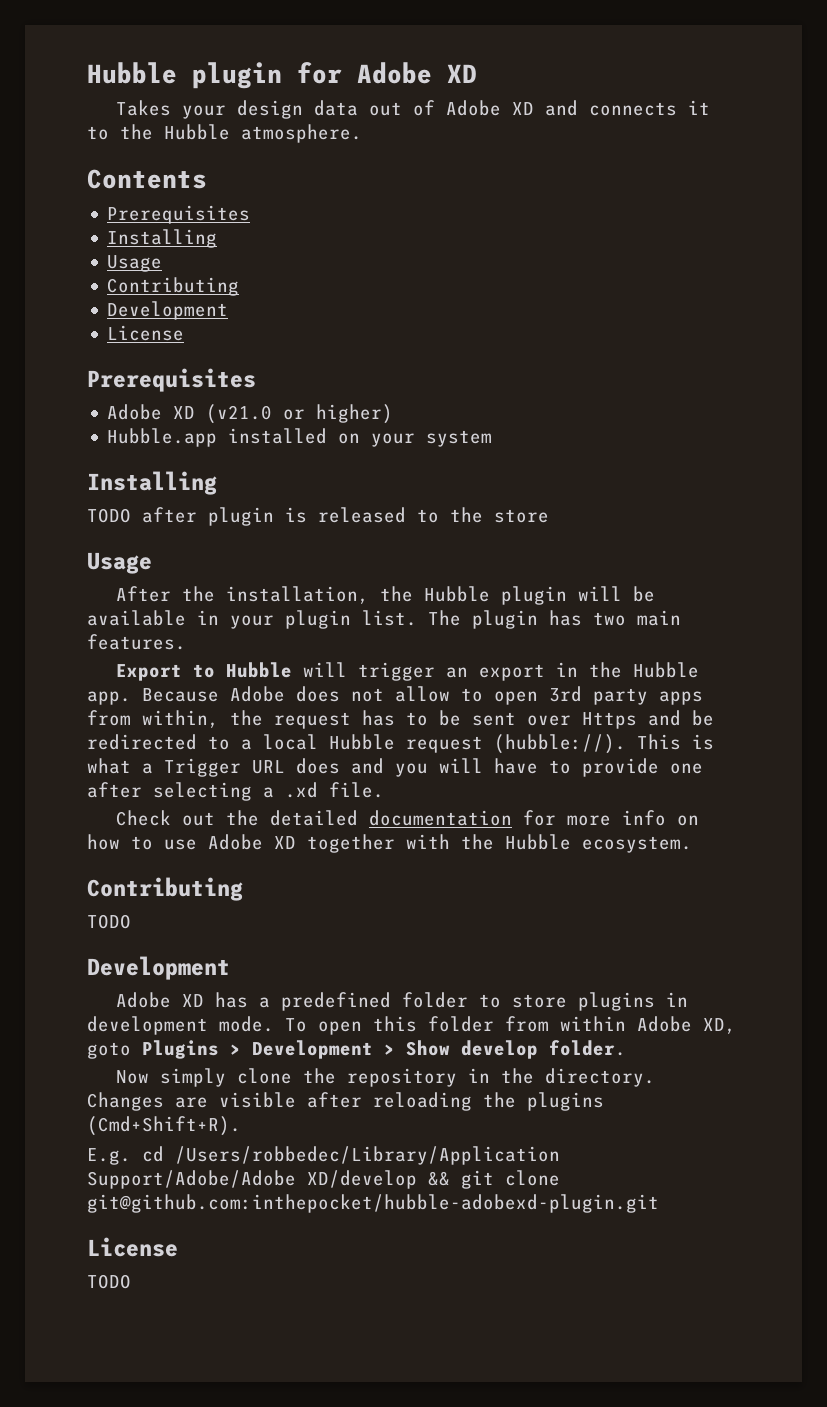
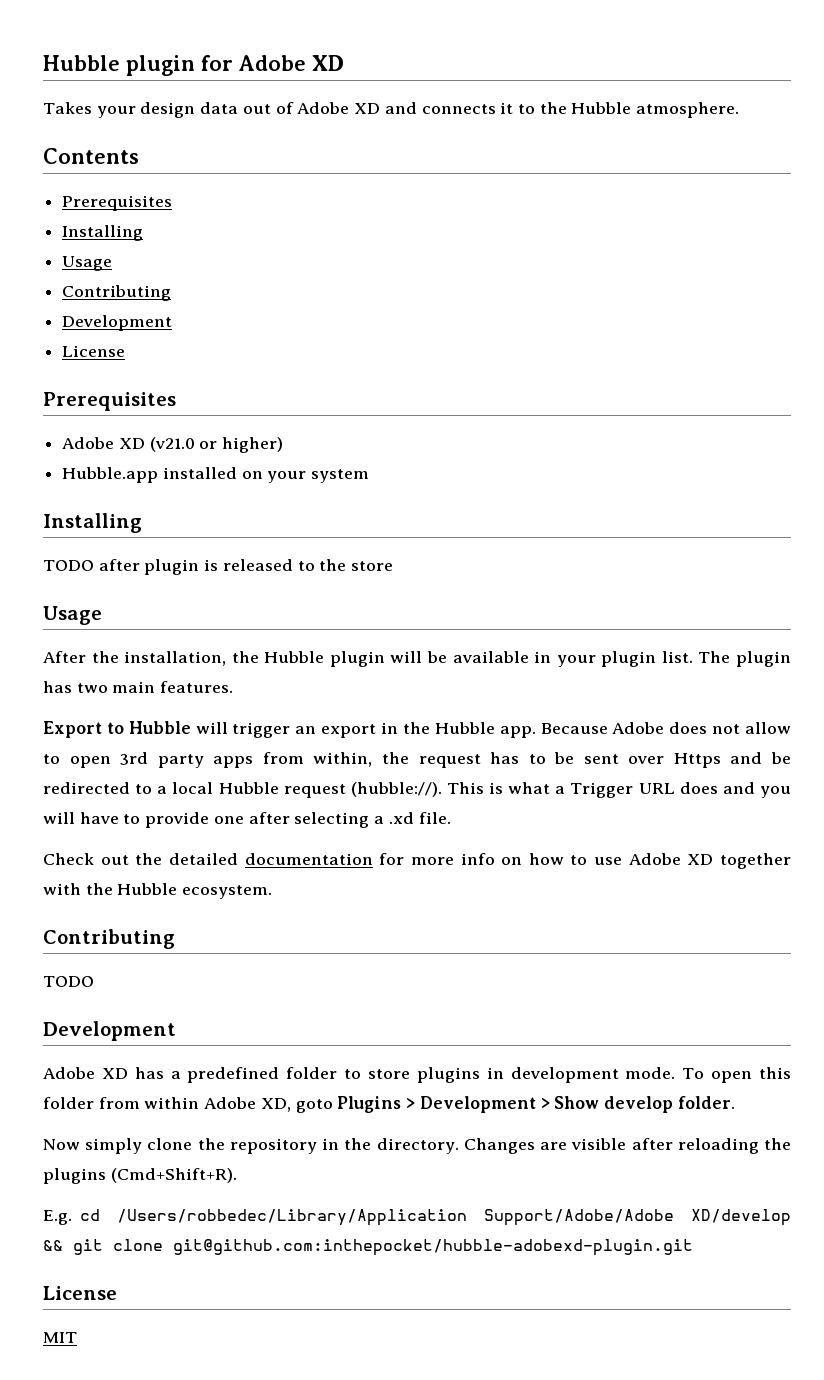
  E.g. cd /Users/robbedec/Library/Application Support/Adobe/Adobe XD/develop && git clone git@github.com:inthepocket/hubble-adobexd-plugin.git
  License
- TODO
+ MIT

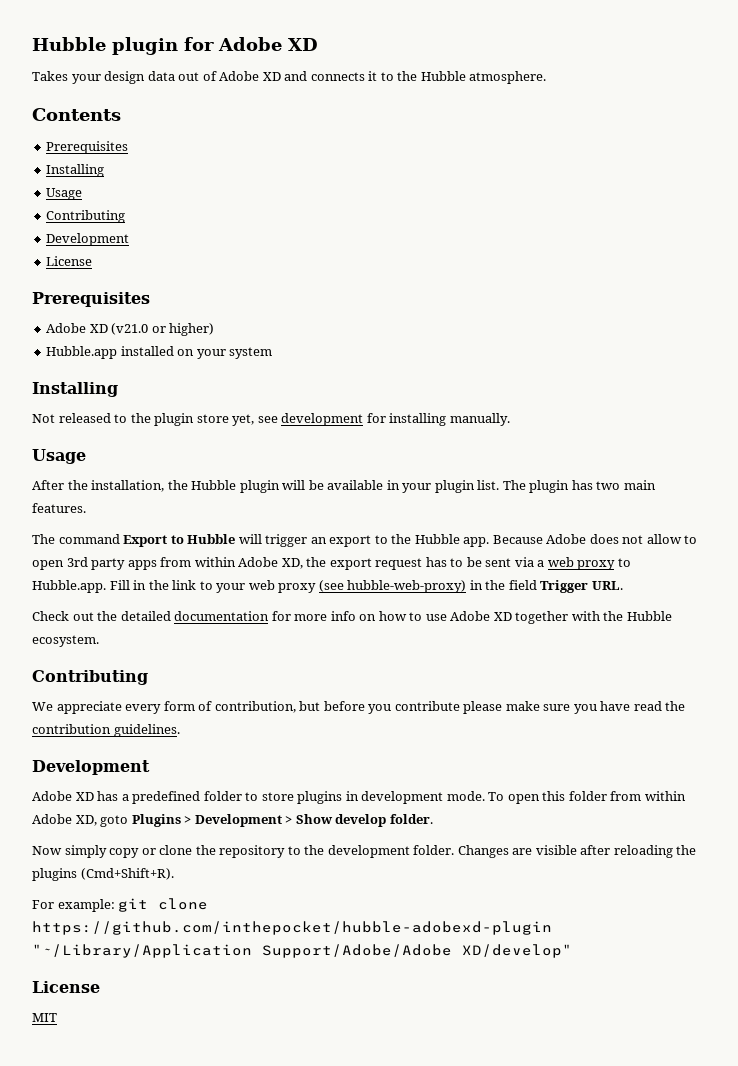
- TODO after plugin is released to the store
+ Not released to the plugin store yet, see development for installing manually.
- Export to Hubble will trigger an export in the Hubble app.
+ The command Export to Hubble will trigger an export to the Hubble app.
- Because Adobe does not allow to open 3rd party apps from within, the request has to be sent over Https and be redirected to a local Hubble request (hubble://). This is what a Trigger URL does and you will have to provide one after selecting a .xd file.
+ Because Adobe does not allow to open 3rd party apps from within Adobe XD, the export request has to be sent via a web proxy to Hubble.app. Fill in the link to your web proxy (see hubble-web-proxy) in the field Trigger URL.
  Check out the detailed documentation for more info on how to use Adobe XD together with the Hubble ecosystem.
  Contributing
- TODO
+ We appreciate every form of contribution, but before you contribute please make sure you have read the contribution guidelines.
- Now simply clone the repository in the directory.
+ Now simply copy or clone the repository to the development folder.
- E.g. cd /Users/robbedec/Library/Application Support/Adobe/Adobe XD/develop && git clone git@github.com:inthepocket/hubble-adobexd-plugin.git
+ For example: git clone https://github.com/inthepocket/hubble-adobexd-plugin "~/Library/Application Support/Adobe/Adobe XD/develop"

